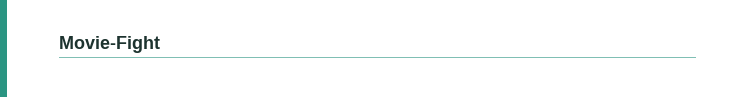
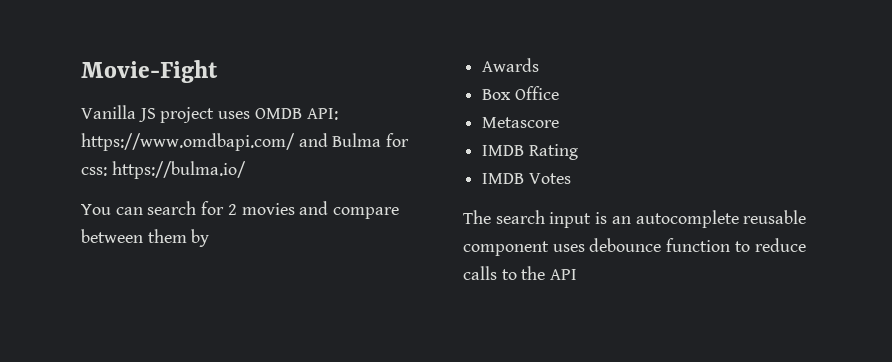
+ Vanilla JS project uses OMDB API: https://www.omdbapi.com/ and Bulma for css: https://bulma.io/
+ You can search for 2 movies and compare between them by
+ Awards
+ Box Office
+ Metascore
+ IMDB Rating
+ IMDB Votes
+ The search input is an autocomplete reusable component uses debounce function to reduce calls to the API

